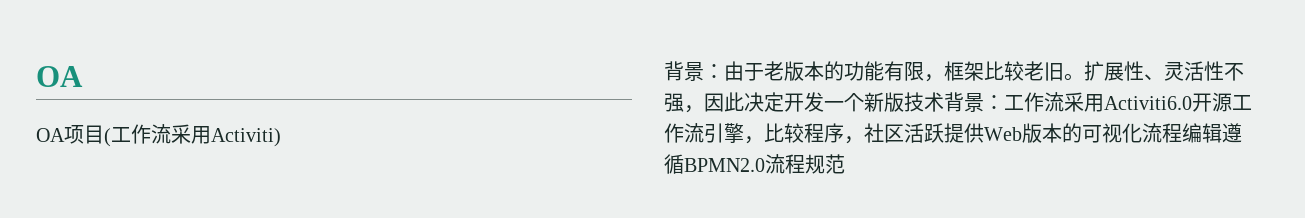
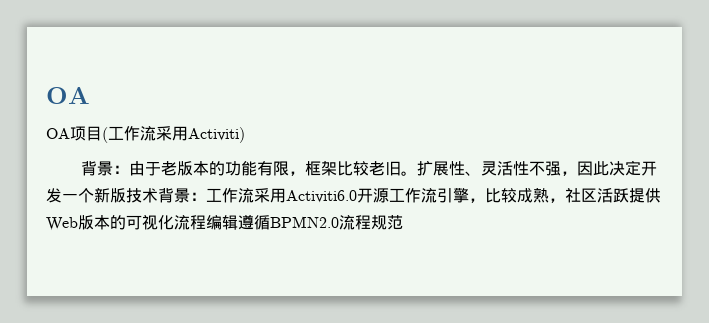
- 扩展性、灵活性不强，因此决定开发一个新版技术背景：工作流采用Activiti6.0开源工作流引擎，比较程序，社区活跃提供Web版本的可视化流程编辑遵循BPMN2.0流程规范
+ 扩展性、灵活性不强，因此决定开发一个新版技术背景：工作流采用Activiti6.0开源工作流引擎，比较成熟，社区活跃提供Web版本的可视化流程编辑遵循BPMN2.0流程规范

